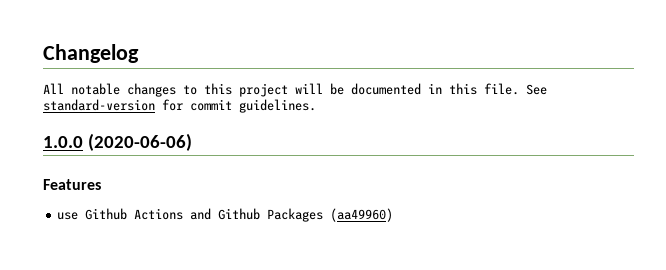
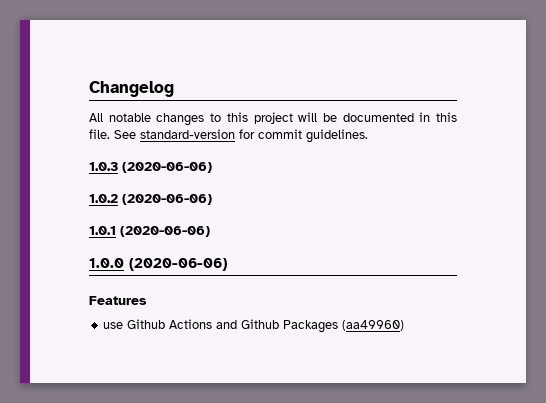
+ 1.0.3 (2020-06-06)
+ 1.0.2 (2020-06-06)
+ 1.0.1 (2020-06-06)

